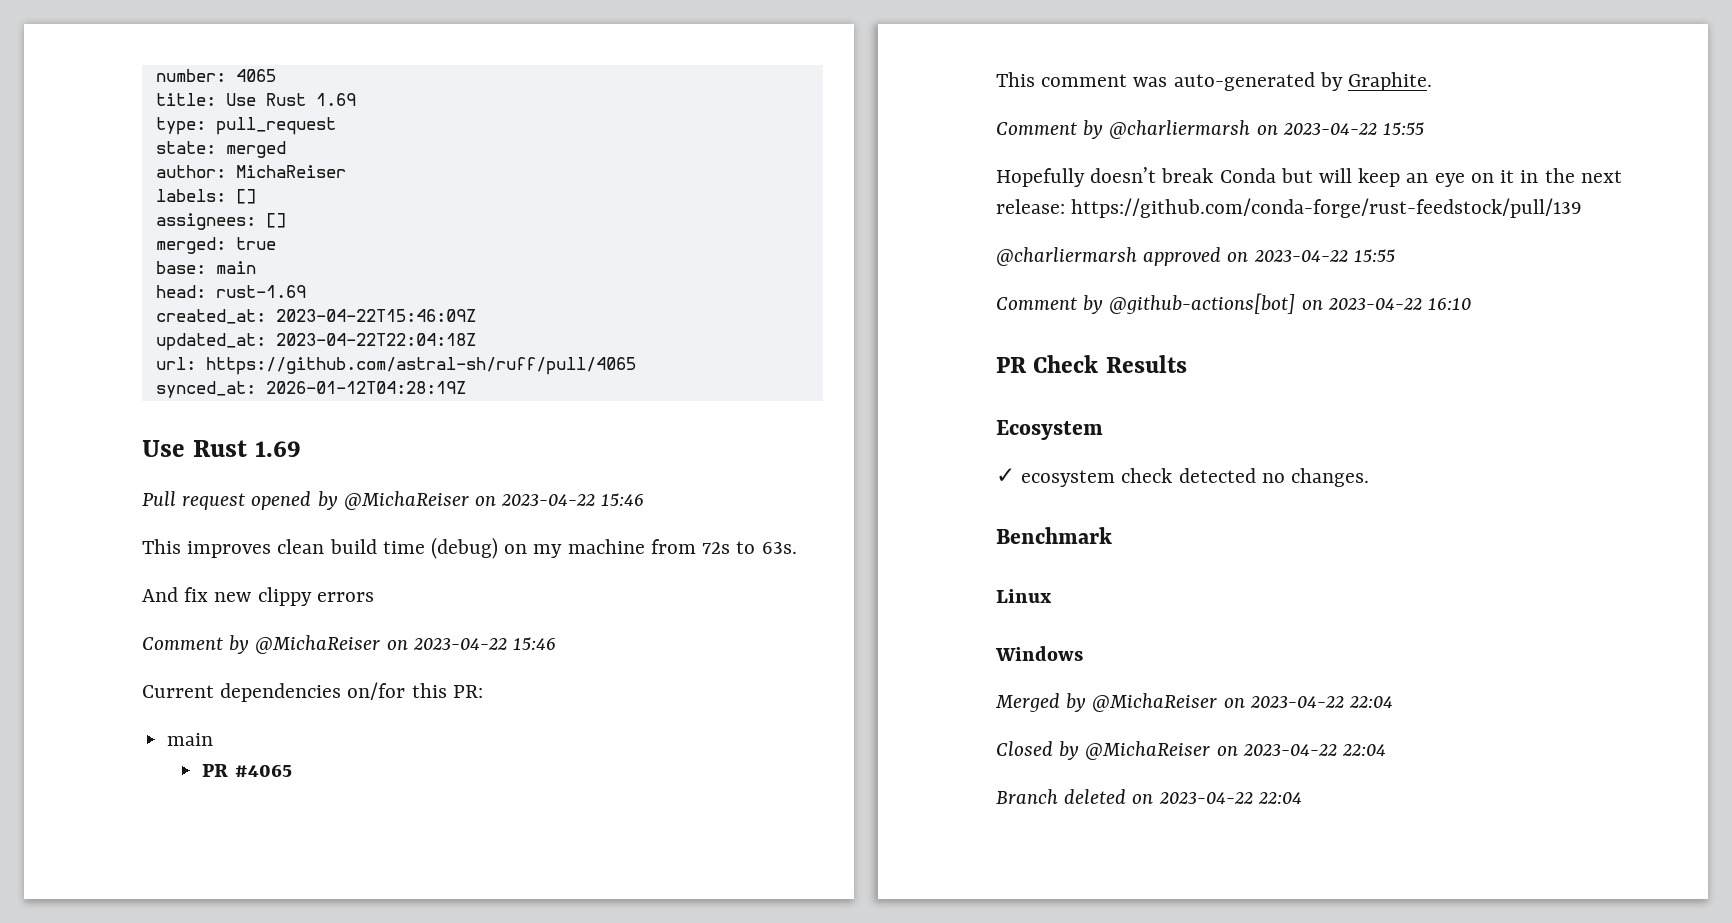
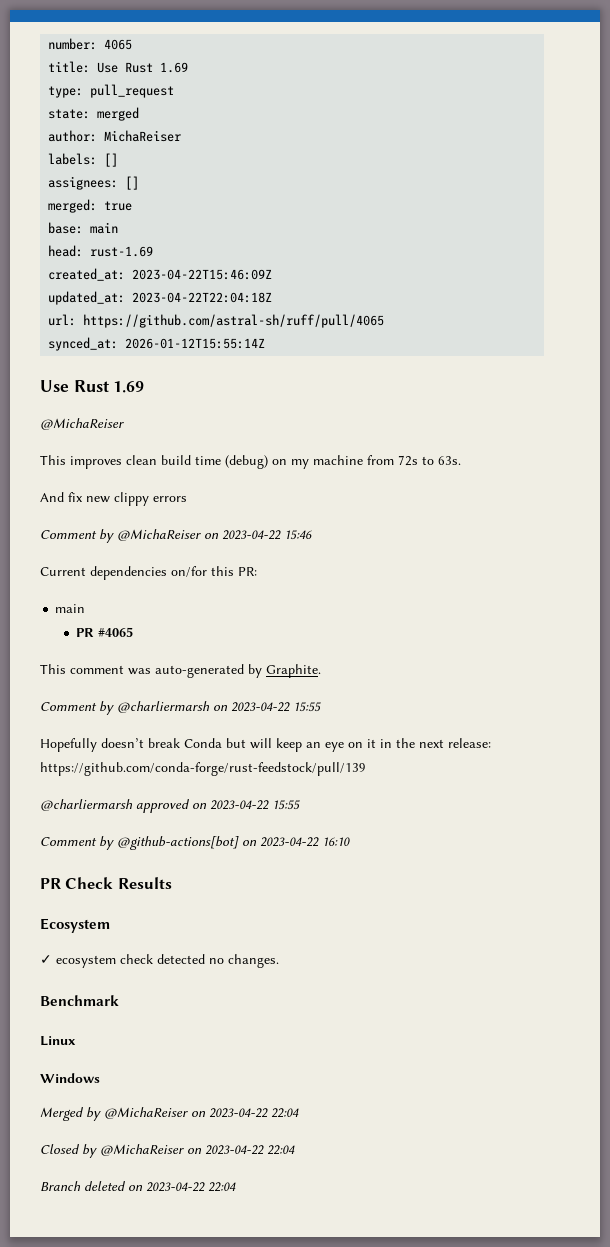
- synced_at: 2026-01-12T04:28:19Z
+ synced_at: 2026-01-12T15:55:14Z
  Use Rust 1.69
- Pull request opened by @MichaReiser on 2023-04-22 15:46
+ @MichaReiser

